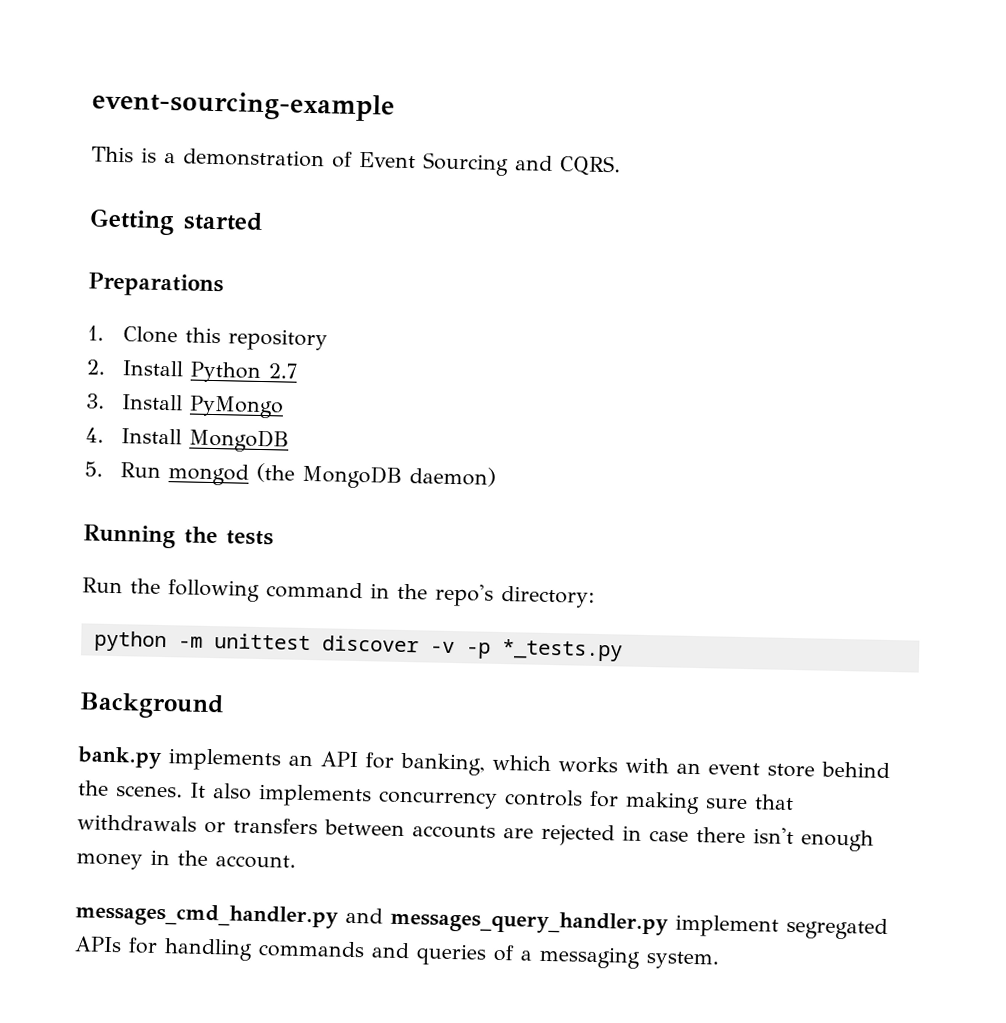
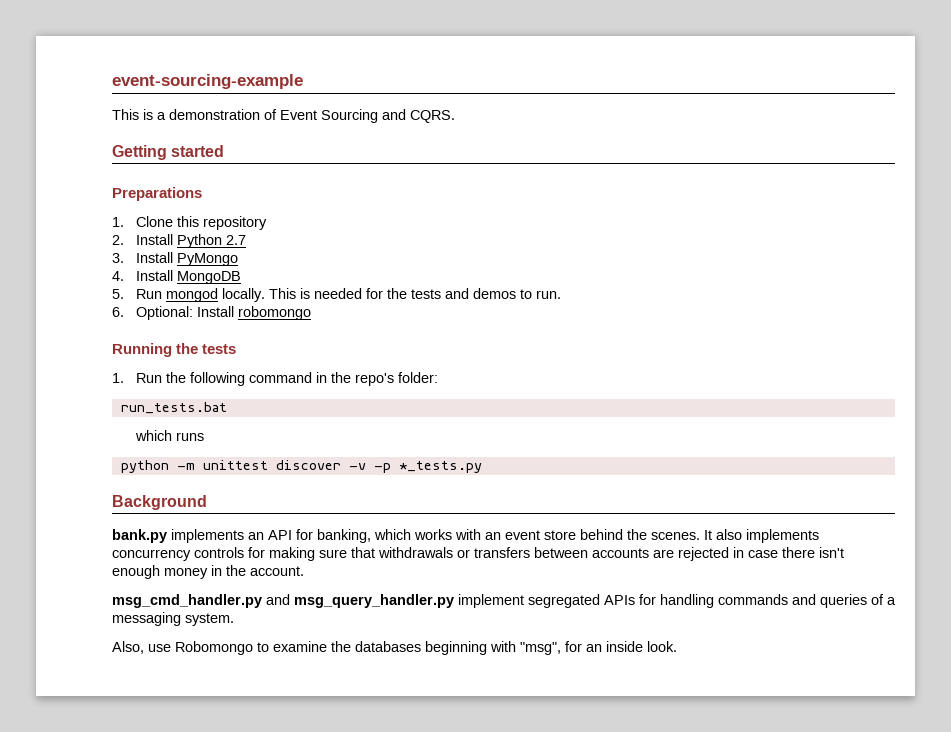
- 5. Run mongod (the MongoDB daemon)
+ 5. Run mongod locally. This is needed for the tests and demos to run.
+ 6. Optional: Install robomongo
- Run the following command in the repo's directory:
+ 1. Run the following command in the repo's folder:
+ run_tests.bat
+ which runs
- messages_cmd_handler.py and messages_query_handler.py implement segregated APIs for handling commands and queries of a messaging system.
+ msg_cmd_handler.py and msg_query_handler.py implement segregated APIs for handling commands and queries of a messaging system.
+ Also, use Robomongo to examine the databases beginning with "msg", for an inside look.

